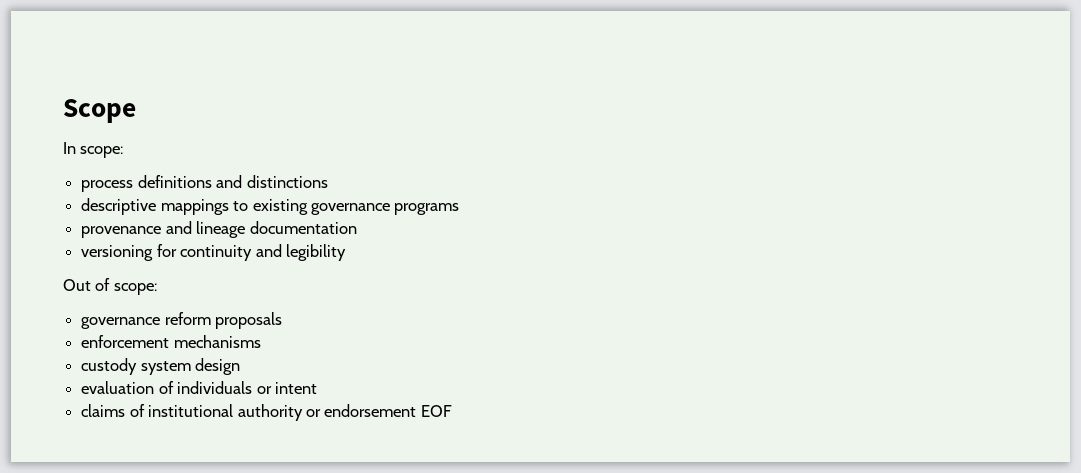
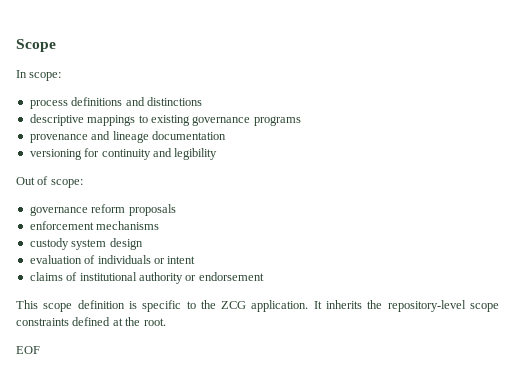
- claims of institutional authority or endorsement EOF
+ claims of institutional authority or endorsement
+ This scope definition is specific to the ZCG application. It inherits the repository-level scope constraints defined at the root.
+ EOF

